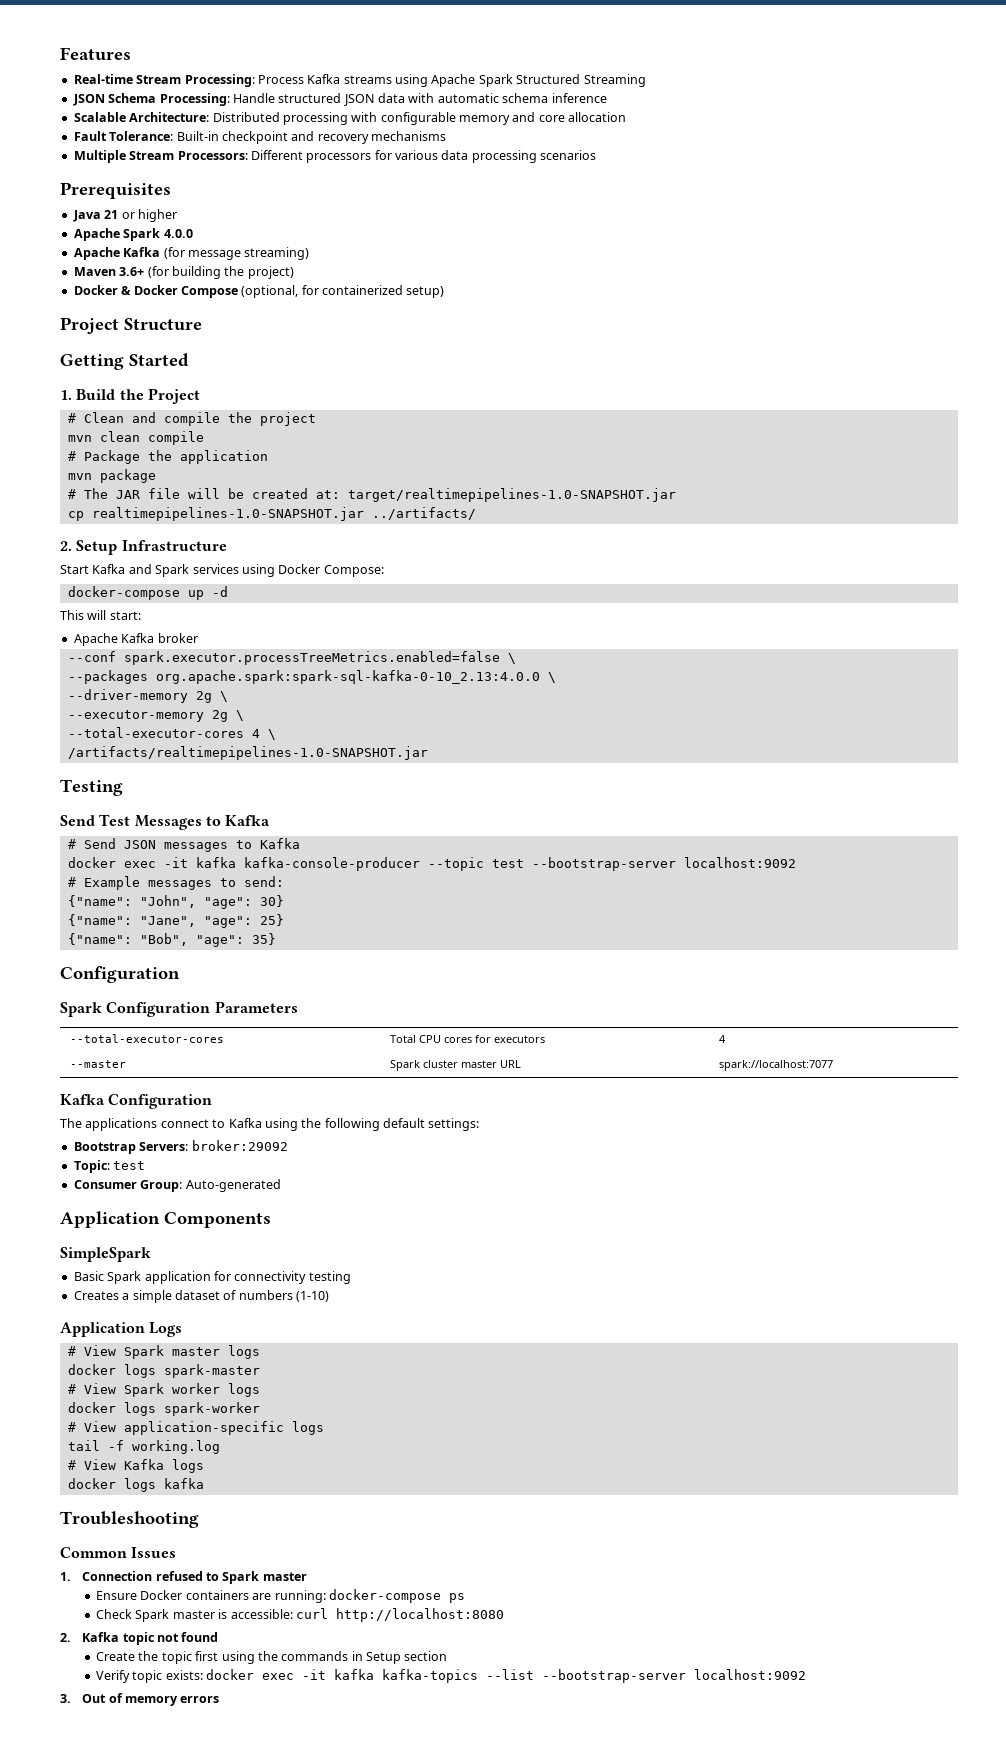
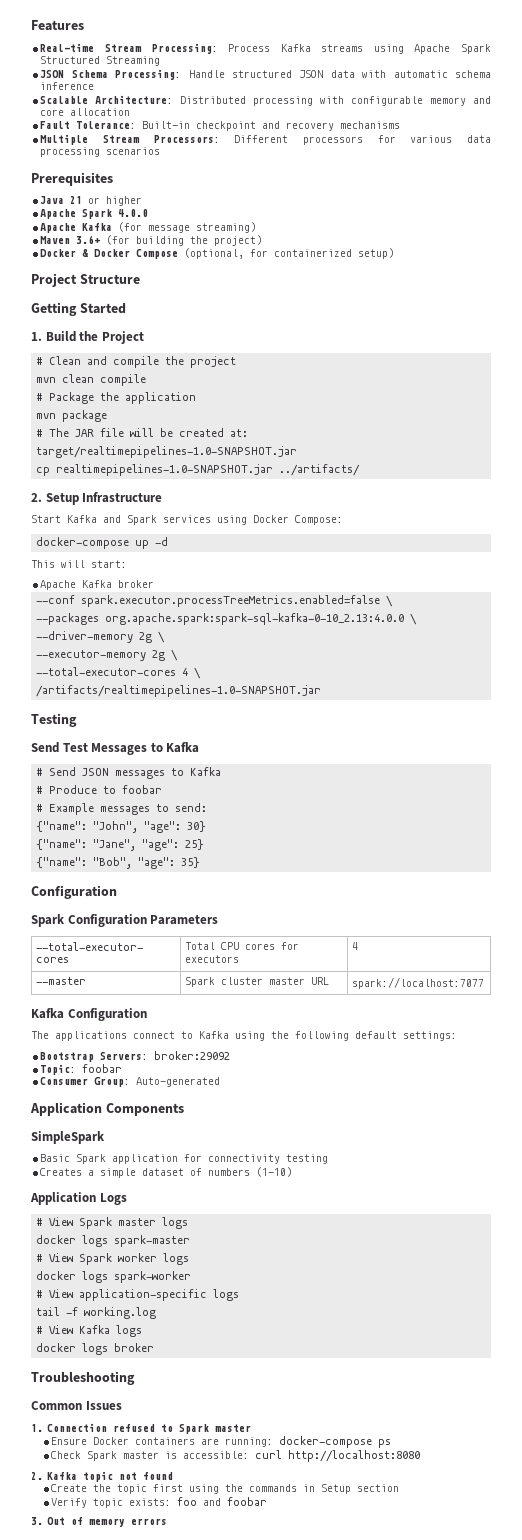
- docker exec -it kafka kafka-console-producer --topic test --bootstrap-server localhost:9092
+ # Produce to foobar
- Topic: test
+ Topic: foobar
- docker logs kafka
+ docker logs broker
- Verify topic exists: docker exec -it kafka kafka-topics --list --bootstrap-server localhost:9092
+ Verify topic exists: foo and foobar

